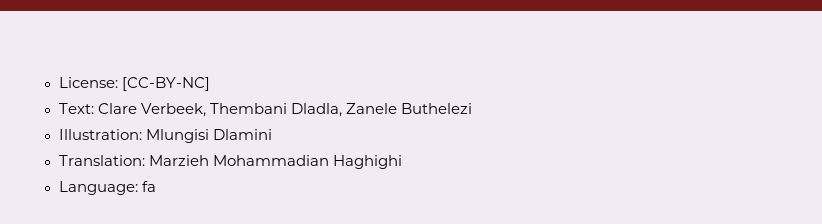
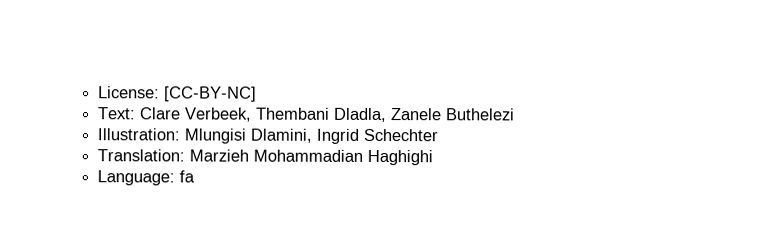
- Illustration: Mlungisi Dlamini
+ Illustration: Mlungisi Dlamini, Ingrid Schechter

